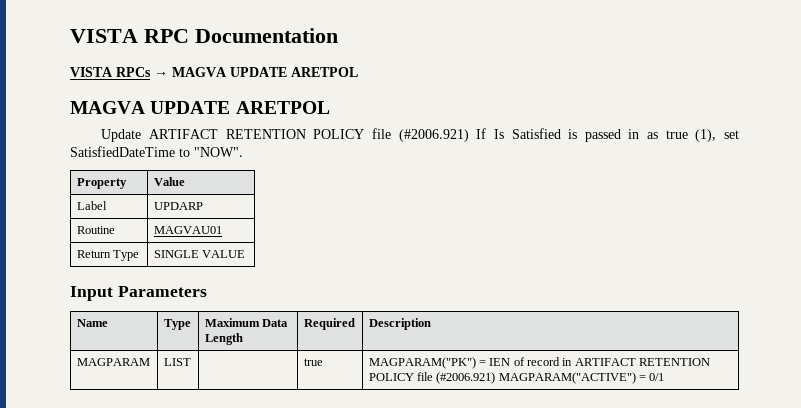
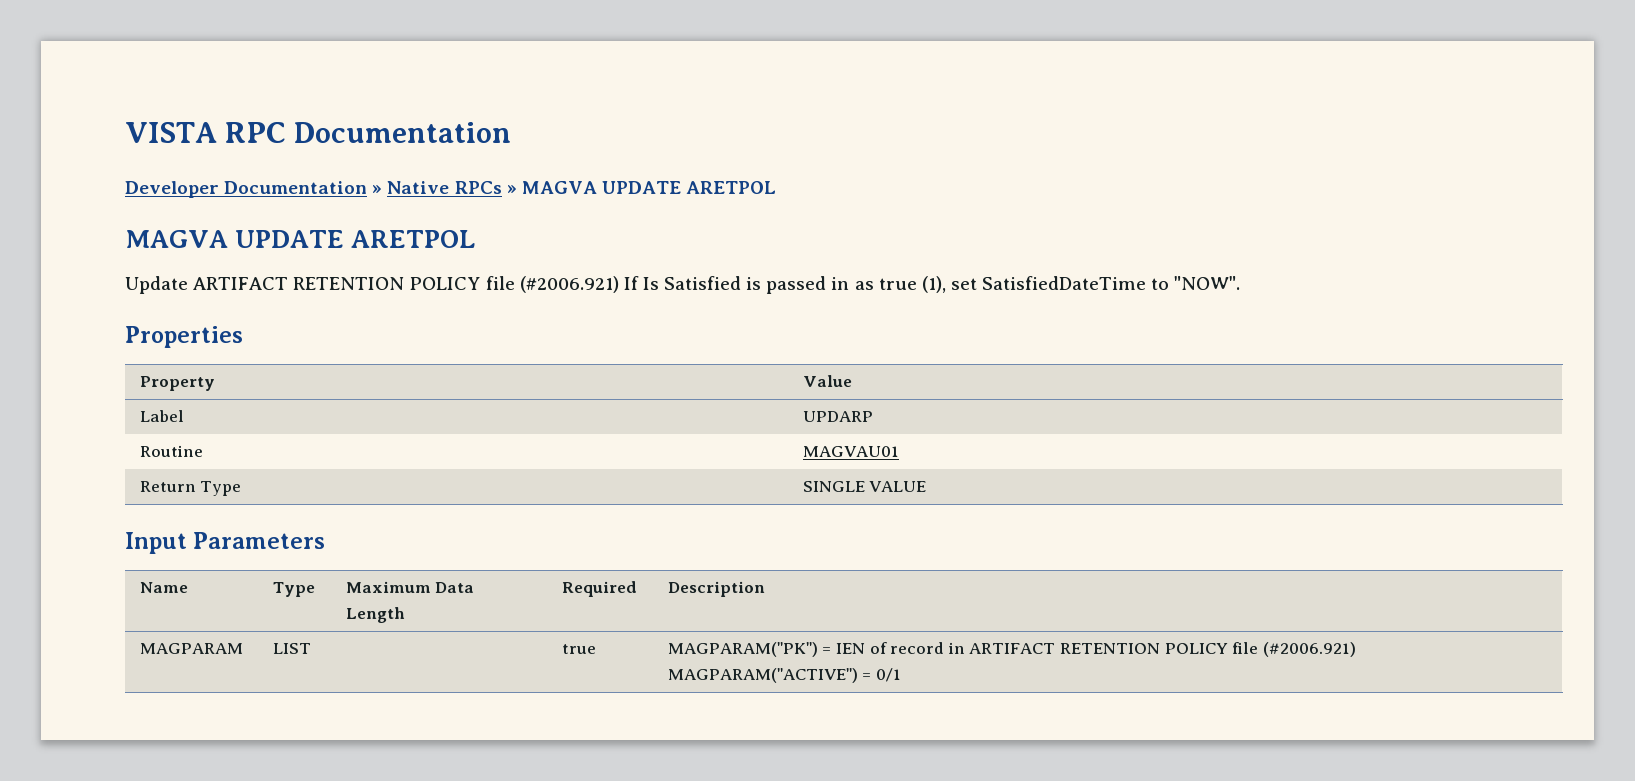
- VISTA RPCs → MAGVA UPDATE ARETPOL
+ Developer Documentation » Native RPCs » MAGVA UPDATE ARETPOL
+ Properties

